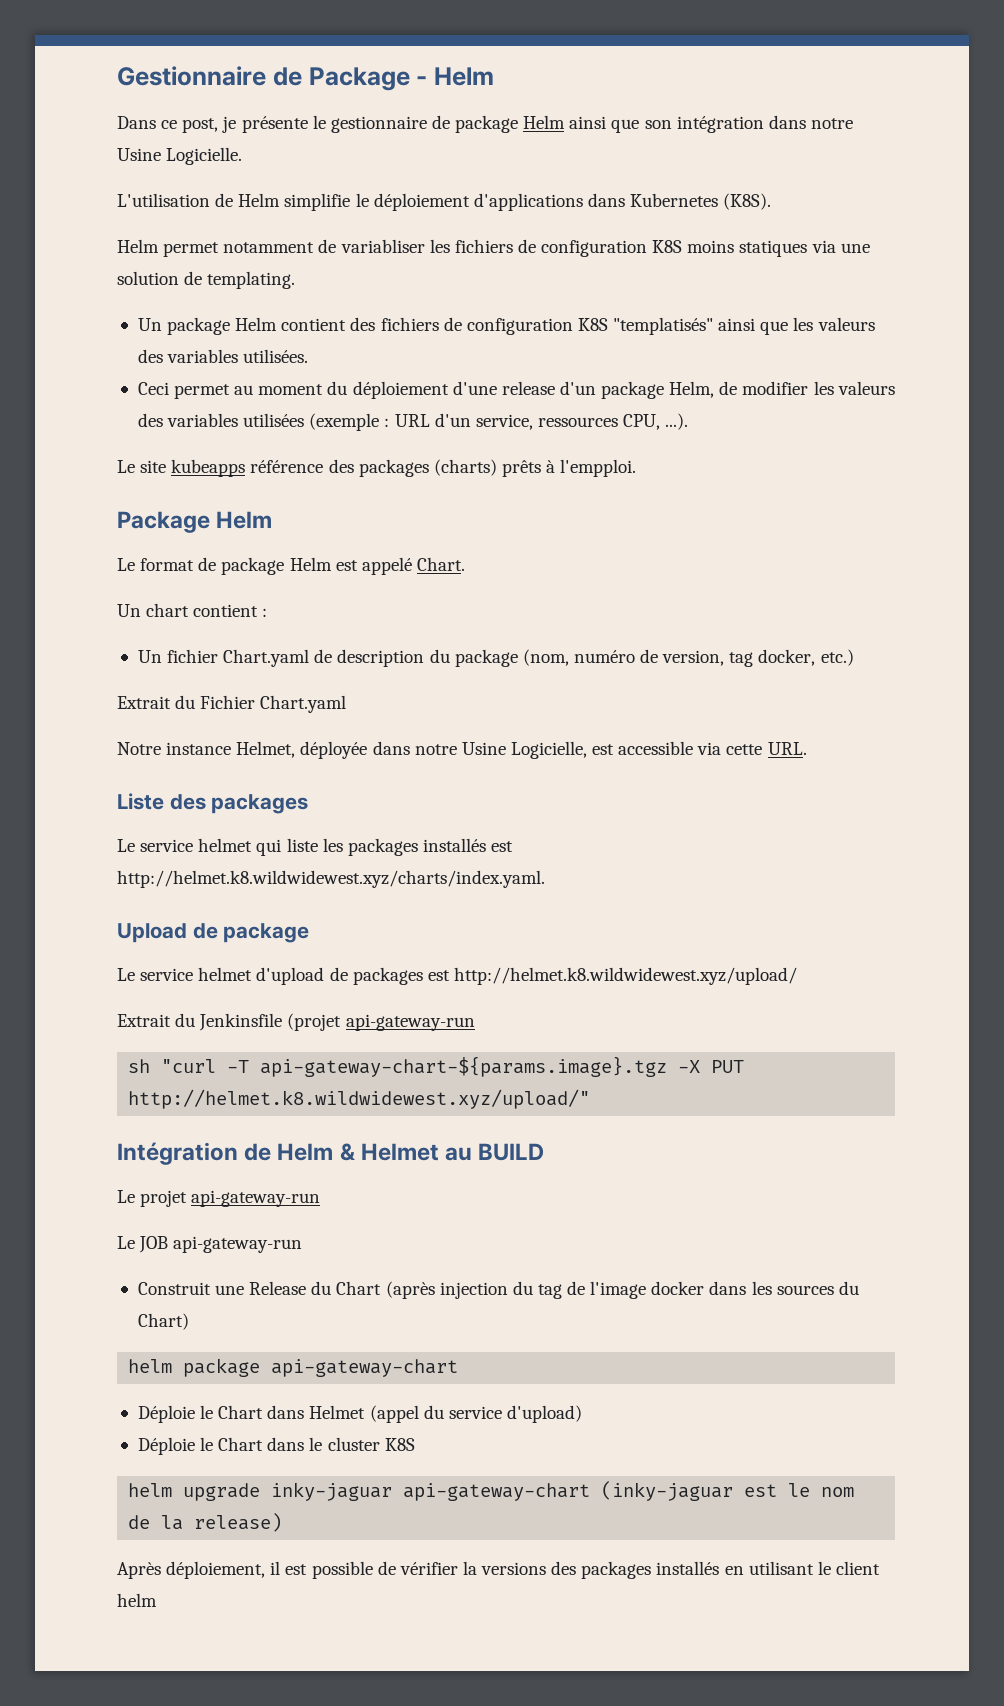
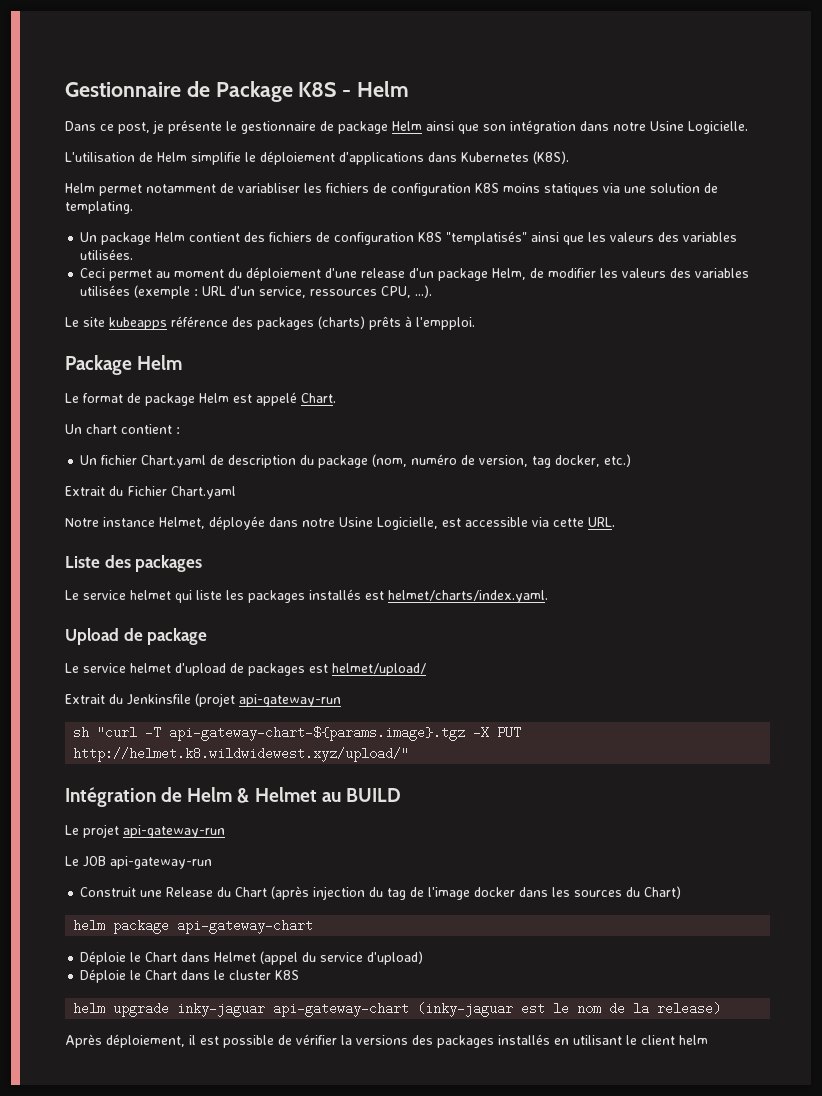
- Gestionnaire de Package - Helm
+ Gestionnaire de Package K8S - Helm
- Le service helmet qui liste les packages installés est http://helmet.k8.wildwidewest.xyz/charts/index.yaml.
+ Le service helmet qui liste les packages installés est helmet/charts/index.yaml.
- Le service helmet d'upload de packages est http://helmet.k8.wildwidewest.xyz/upload/
+ Le service helmet d'upload de packages est helmet/upload/

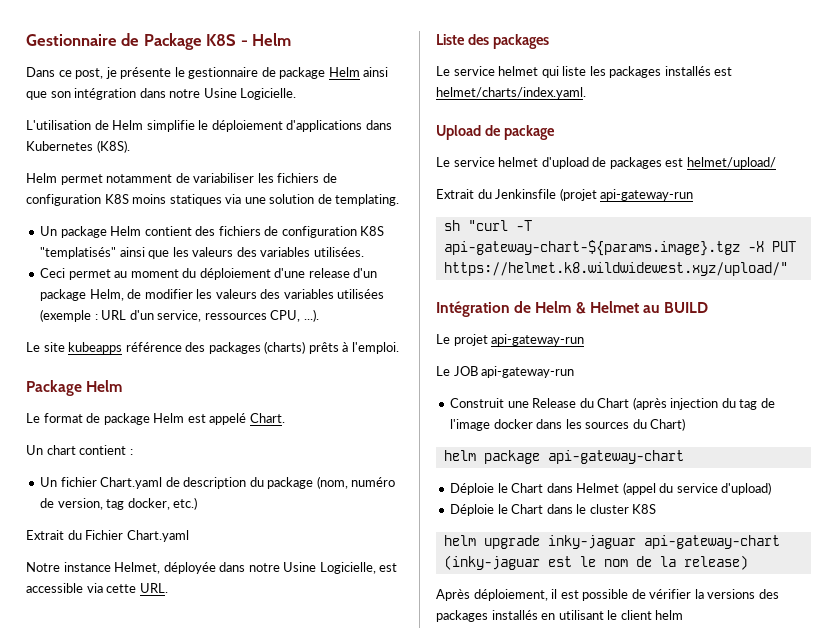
- Helm permet notamment de variabliser les fichiers de configuration K8S moins statiques via une solution de templating.
+ Helm permet notamment de variabiliser les fichiers de configuration K8S moins statiques via une solution de templating.
- Le site kubeapps référence des packages (charts) prêts à l'empploi.
+ Le site kubeapps référence des packages (charts) prêts à l'emploi.
- sh "curl -T api-gateway-chart-${params.image}.tgz -X PUT http://helmet.k8.wildwidewest.xyz/upload/"
+ sh "curl -T api-gateway-chart-${params.image}.tgz -X PUT https://helmet.k8.wildwidewest.xyz/upload/"

